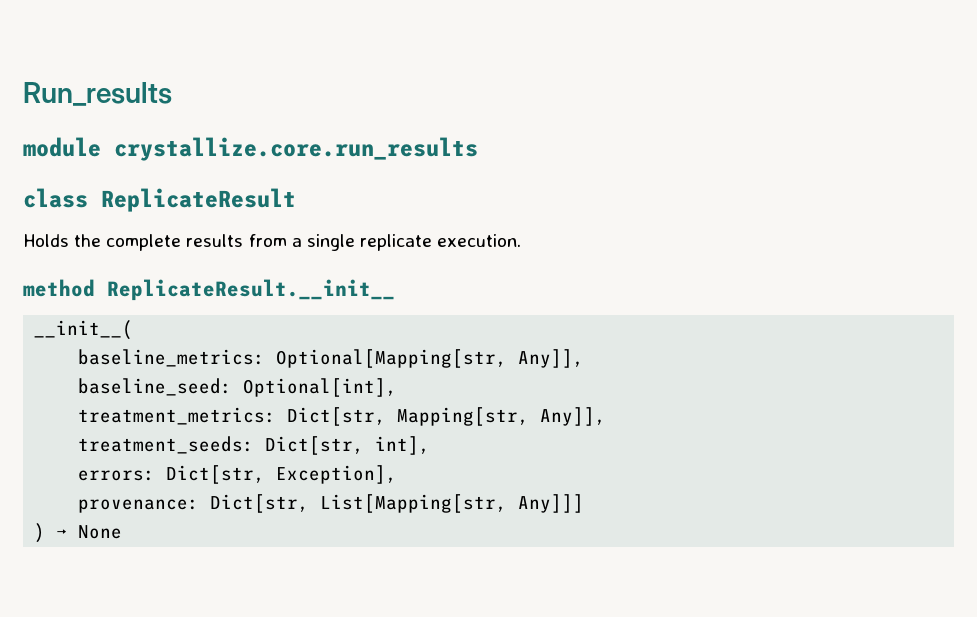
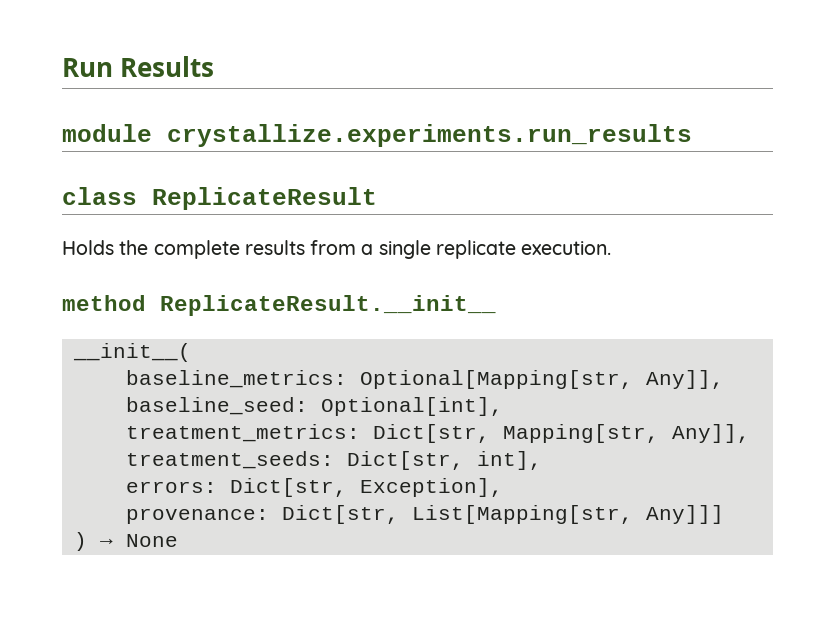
- Run_results
+ Run Results
- module crystallize.core.run_results
+ module crystallize.experiments.run_results

